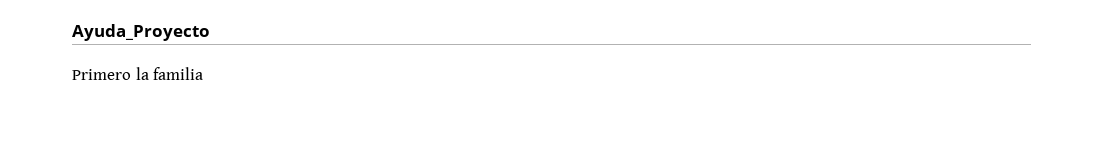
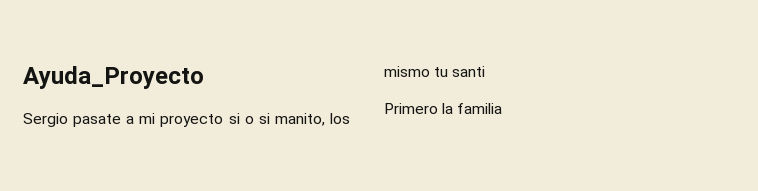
+ Sergio pasate a mi proyecto si o si manito, los mismo tu santi

